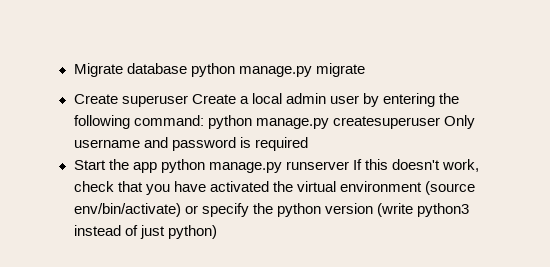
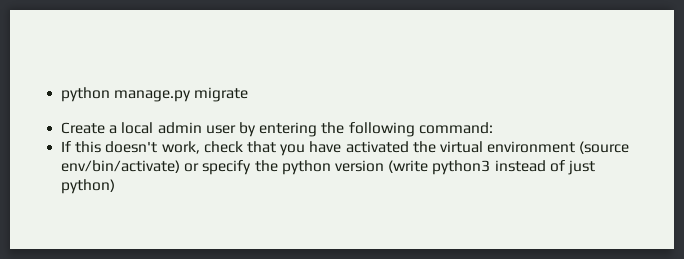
- Migrate database python manage.py migrate
+ python manage.py migrate
- Create superuser Create a local admin user by entering the following command: python manage.py createsuperuser Only username and password is required
- Start the app python manage.py runserver If this doesn't work, check that you have activated the virtual environment (source env/bin/activate) or specify the python version (write python3 instead of just python)
+ Create a local admin user by entering the following command:
+ If this doesn't work, check that you have activated the virtual environment (source env/bin/activate) or specify the python version (write python3 instead of just python)

